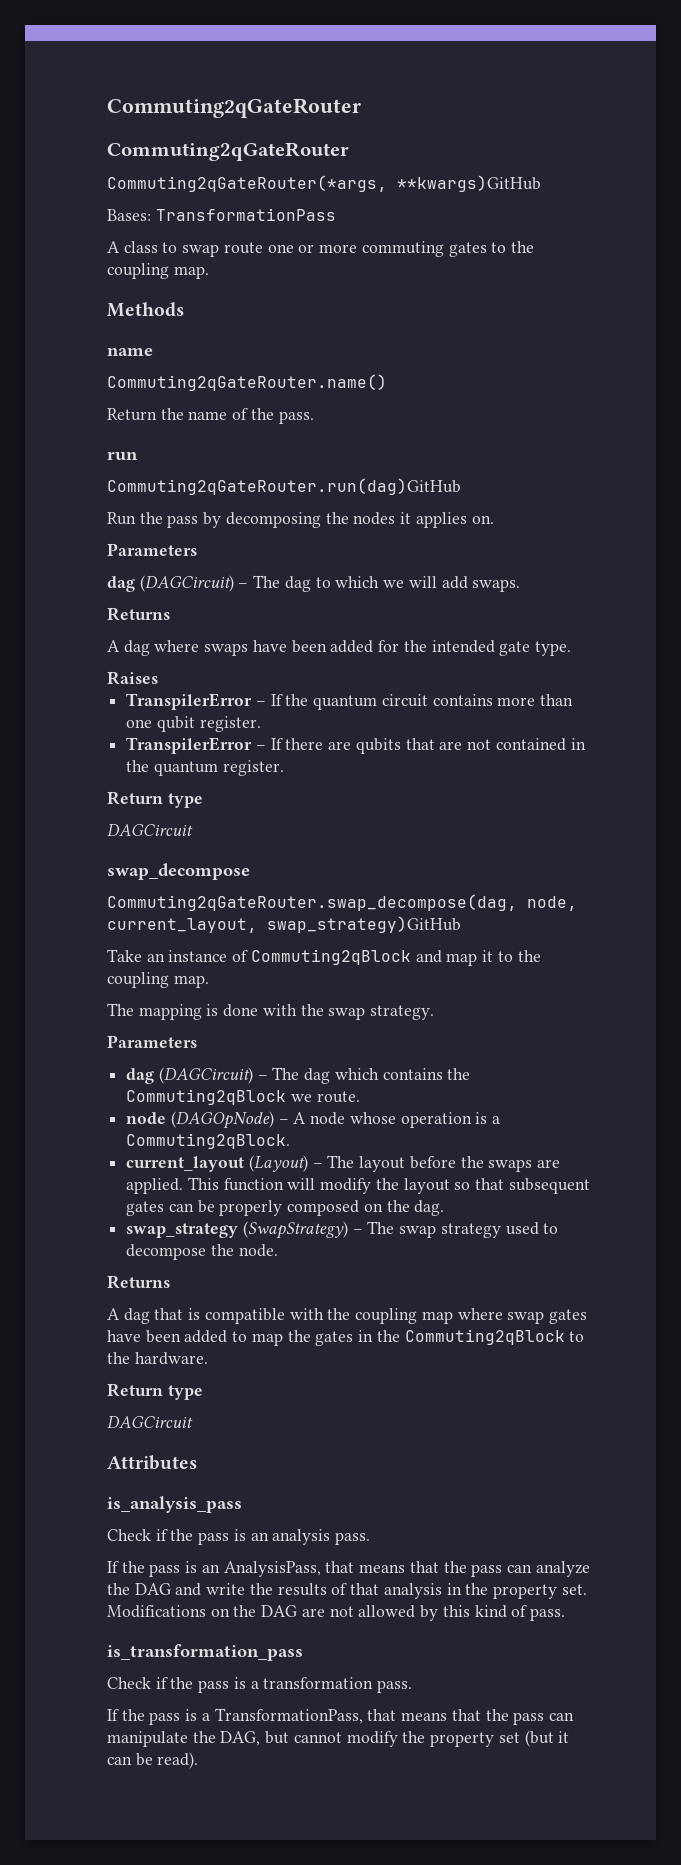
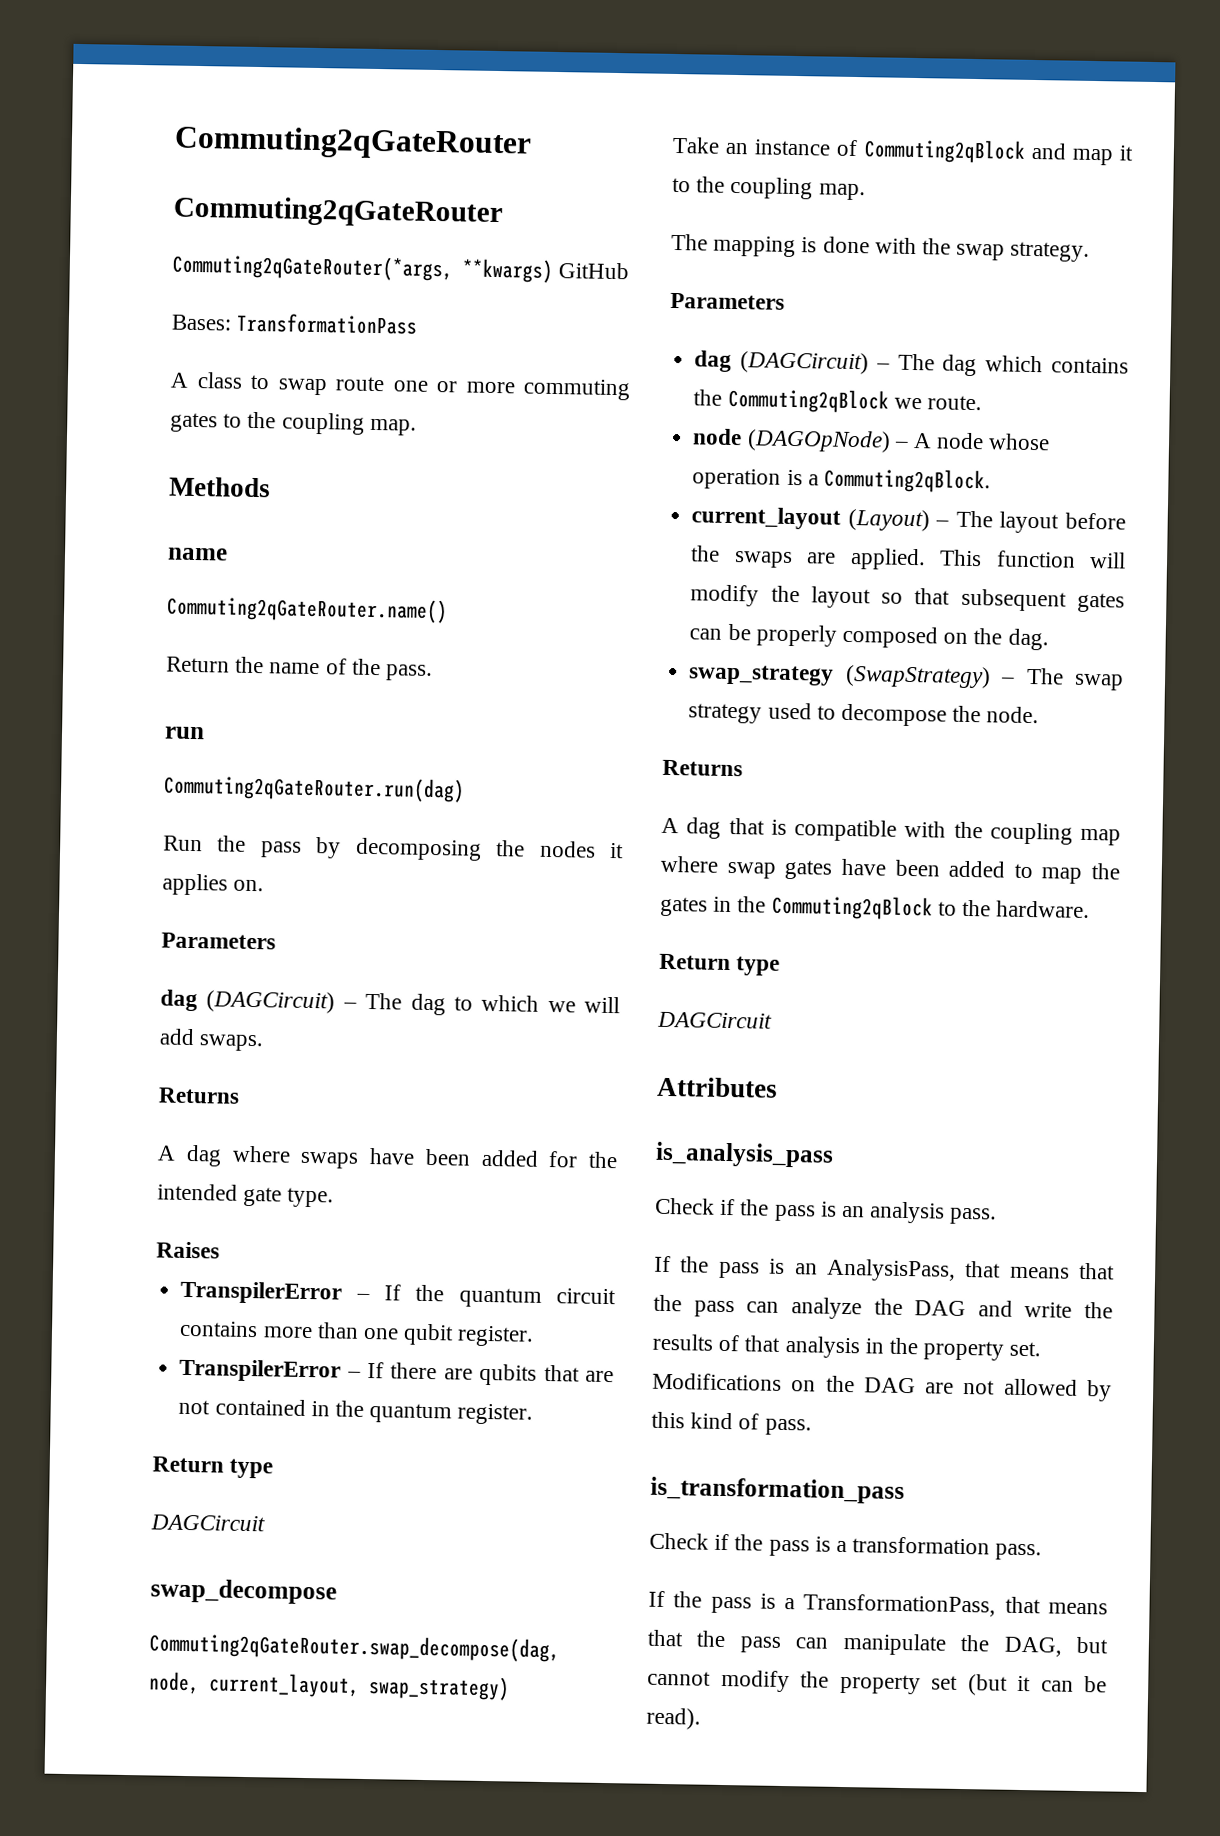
- Commuting2qGateRouter(*args, **kwargs)GitHub
+ Commuting2qGateRouter(*args, **kwargs) GitHub
- Commuting2qGateRouter.run(dag)GitHub
+ Commuting2qGateRouter.run(dag)
- Commuting2qGateRouter.swap_decompose(dag, node, current_layout, swap_strategy)GitHub
+ Commuting2qGateRouter.swap_decompose(dag, node, current_layout, swap_strategy)

